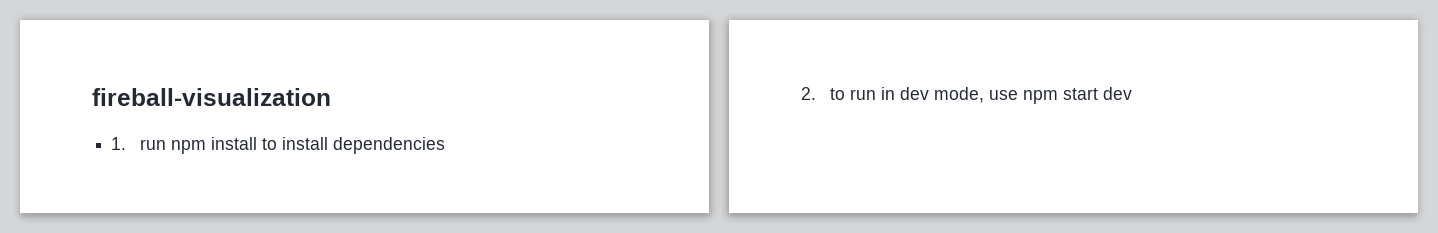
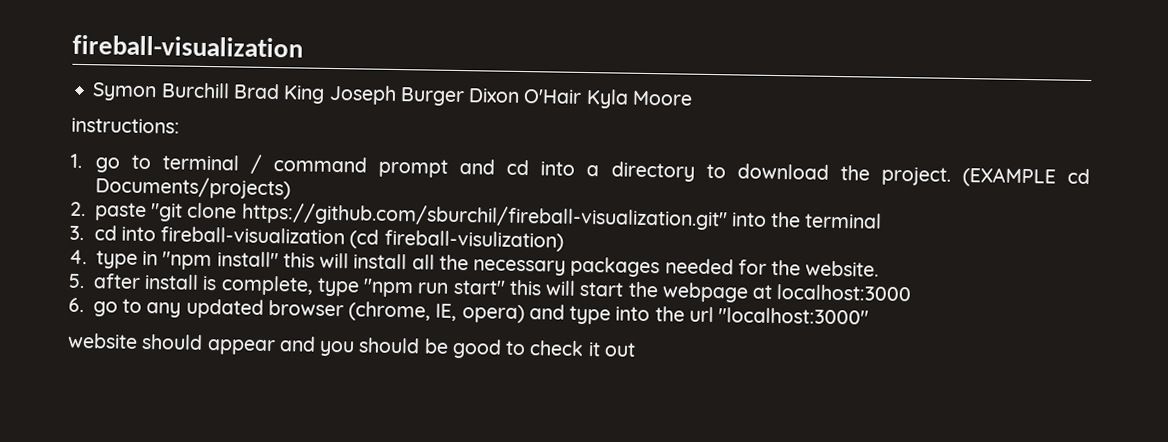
- 1. run npm install to install dependencies
- 2. to run in dev mode, use npm start dev
+ Symon Burchill Brad King Joseph Burger Dixon O'Hair Kyla Moore
+ instructions:
+ 1. go to terminal / command prompt and cd into a directory to download the project. (EXAMPLE cd Documents/projects)
+ 2. paste "git clone https://github.com/sburchil/fireball-visualization.git" into the terminal
+ 3. cd into fireball-visualization (cd fireball-visulization)
+ 4. type in "npm install" this will install all the necessary packages needed for the website.
+ 5. after install is complete, type "npm run start" this will start the webpage at localhost:3000
+ 6. go to any updated browser (chrome, IE, opera) and type into the url "localhost:3000"
+ website should appear and you should be good to check it out

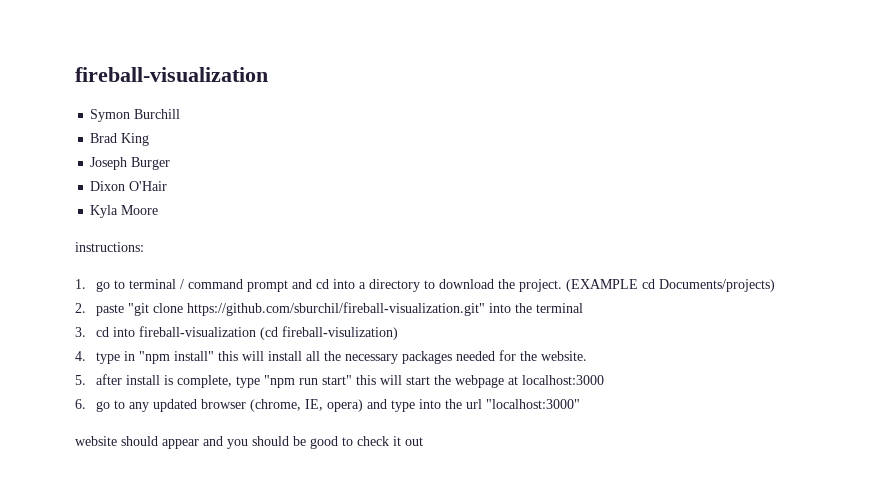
- Symon Burchill Brad King Joseph Burger Dixon O'Hair Kyla Moore
+ Symon Burchill
+ Brad King
+ Joseph Burger
+ Dixon O'Hair
+ Kyla Moore

